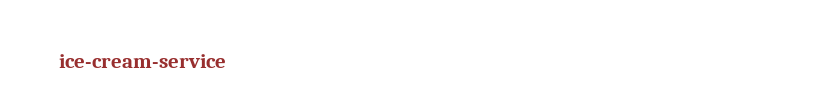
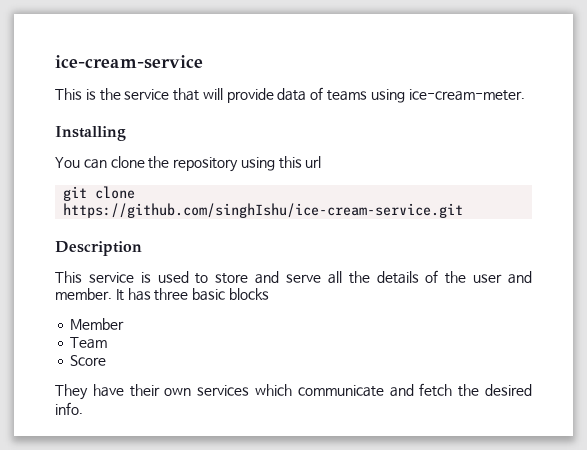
+ This is the service that will provide data of teams using ice-cream-meter.
+ Installing
+ You can clone the repository using this url
+ git clone https://github.com/singhIshu/ice-cream-service.git
+ Description
+ This service is used to store and serve all the details of the user and member. It has three basic blocks
+ Member
+ Team
+ Score
+ They have their own services which communicate and fetch the desired info.

